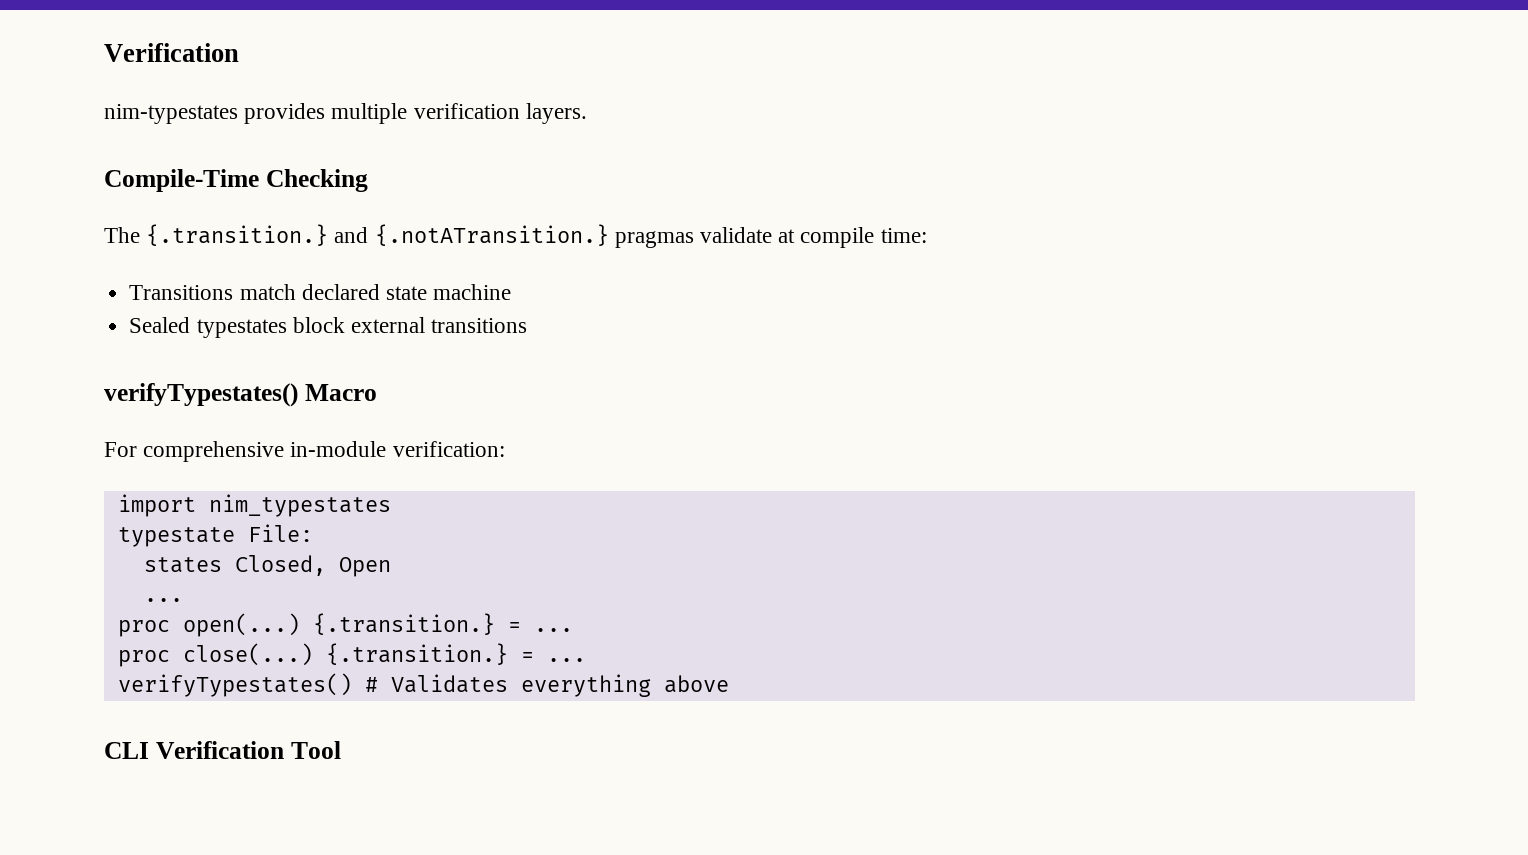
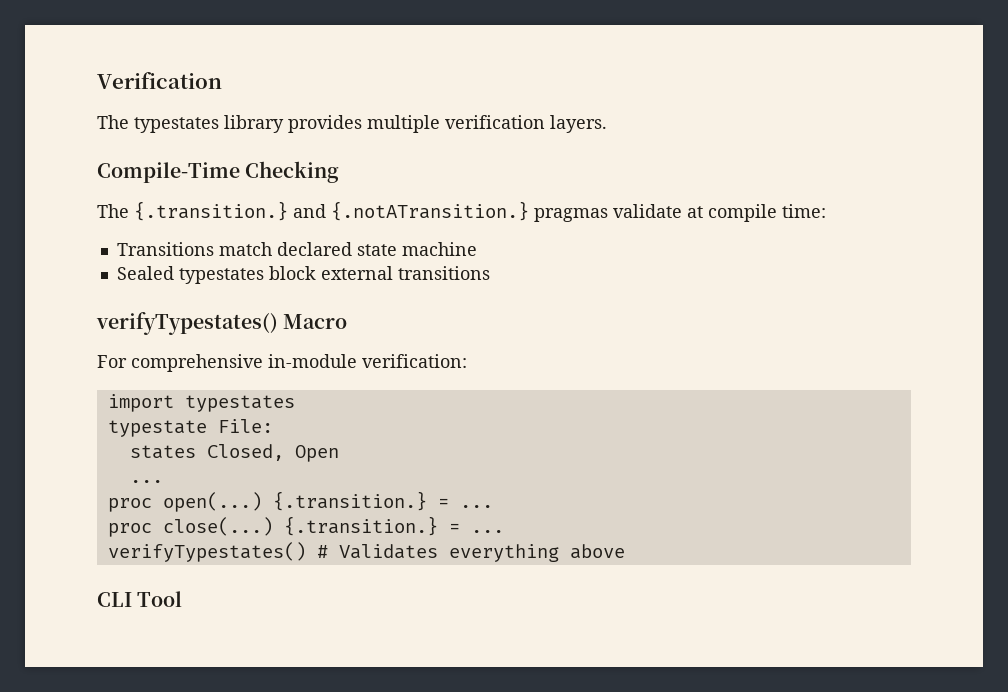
- nim-typestates provides multiple verification layers.
+ The typestates library provides multiple verification layers.
- import nim_typestates
+ import typestates
- CLI Verification Tool
+ CLI Tool

